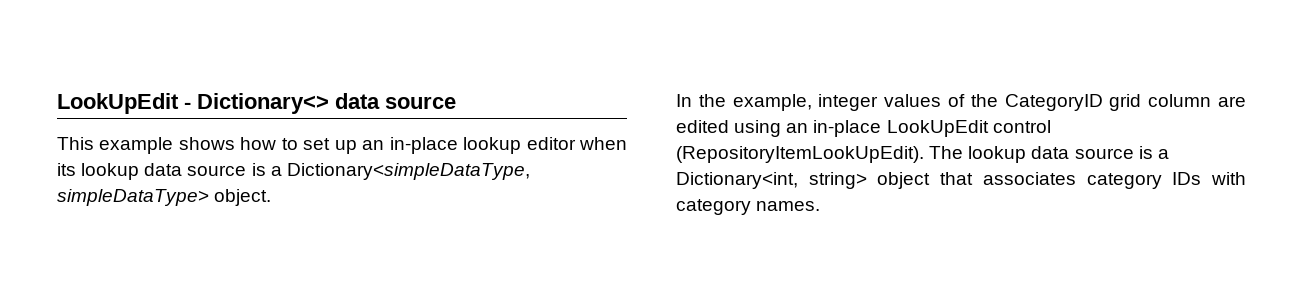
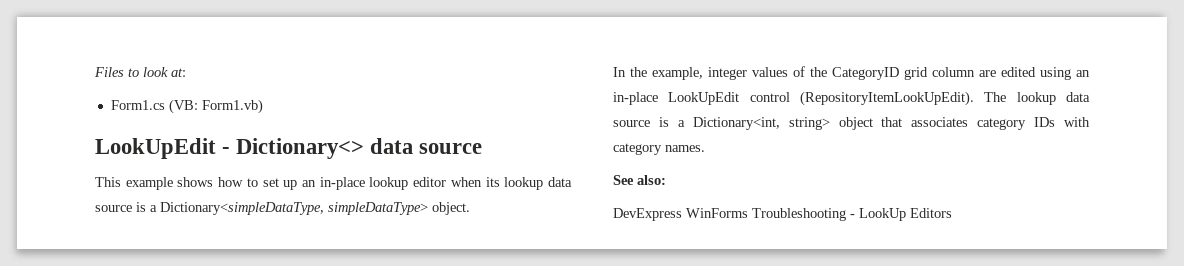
+ Files to look at:
+ Form1.cs (VB: Form1.vb)
+ See also:
+ DevExpress WinForms Troubleshooting - LookUp Editors

